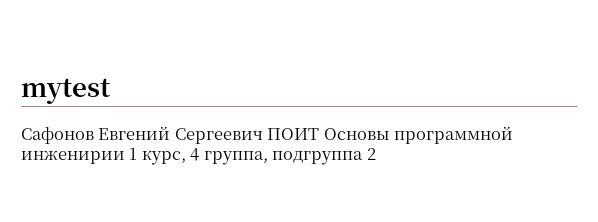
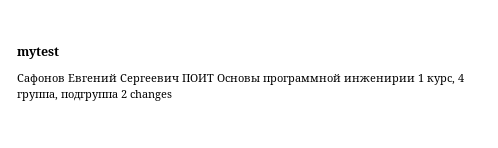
- Сафонов Евгений Сергеевич ПОИТ Основы программной инженирии 1 курс, 4 группа, подгруппа 2
+ Сафонов Евгений Сергеевич ПОИТ Основы программной инженирии 1 курс, 4 группа, подгруппа 2 changes

